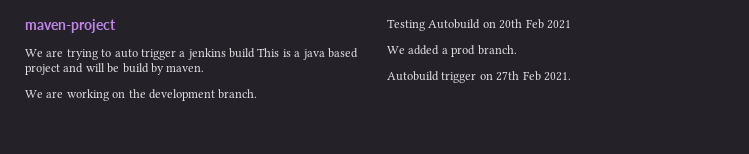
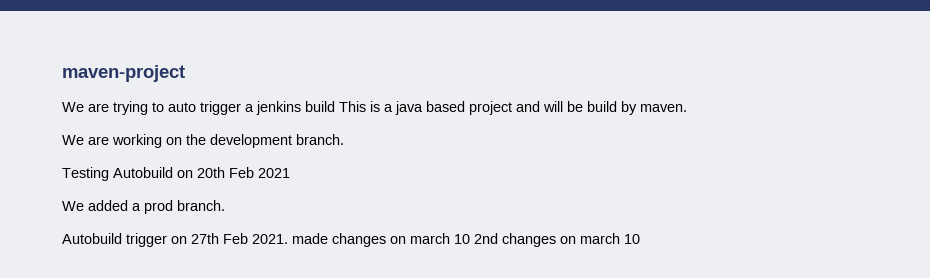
- Autobuild trigger on 27th Feb 2021.
+ Autobuild trigger on 27th Feb 2021. made changes on march 10 2nd changes on march 10

